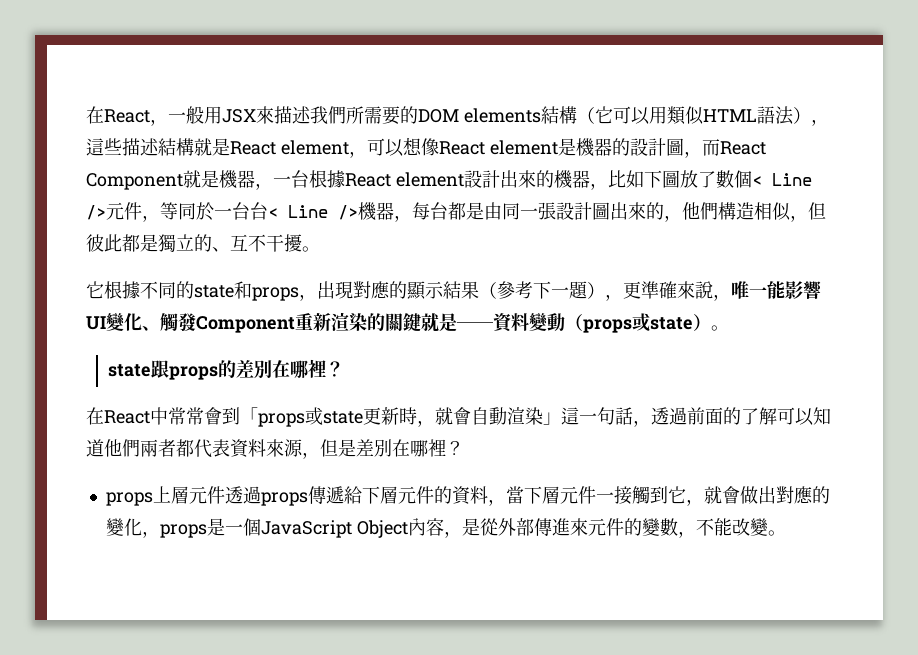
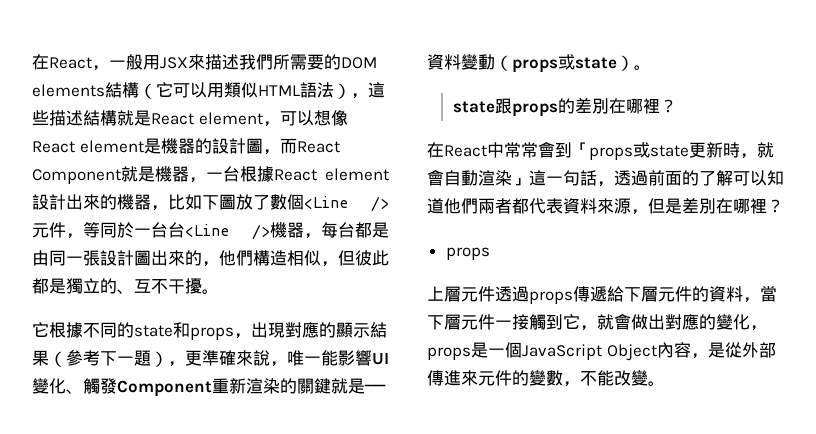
- 在React，一般用JSX來描述我們所需要的DOM elements結構（它可以用類似HTML語法），這些描述結構就是React element，可以想像React element是機器的設計圖，而React Component就是機器，一台根據React element設計出來的機器，比如下圖放了數個< Line />元件，等同於一台台< Line />機器，每台都是由同一張設計圖出來的，他們構造相似，但彼此都是獨立的、互不干擾。
+ 在React，一般用JSX來描述我們所需要的DOM elements結構（它可以用類似HTML語法），這些描述結構就是React element，可以想像React element是機器的設計圖，而React Component就是機器，一台根據React element設計出來的機器，比如下圖放了數個<Line />元件，等同於一台台<Line />機器，每台都是由同一張設計圖出來的，他們構造相似，但彼此都是獨立的、互不干擾。
  在React中常常會到「props或state更新時，就會自動渲染」這一句話，透過前面的了解可以知道他們兩者都代表資料來源，但是差別在哪裡？
- props上層元件透過props傳遞給下層元件的資料，當下層元件一接觸到它，就會做出對應的變化，props是一個JavaScript Object內容，是從外部傳進來元件的變數，不能改變。
+ props
+ 上層元件透過props傳遞給下層元件的資料，當下層元件一接觸到它，就會做出對應的變化，props是一個JavaScript Object內容，是從外部傳進來元件的變數，不能改變。

